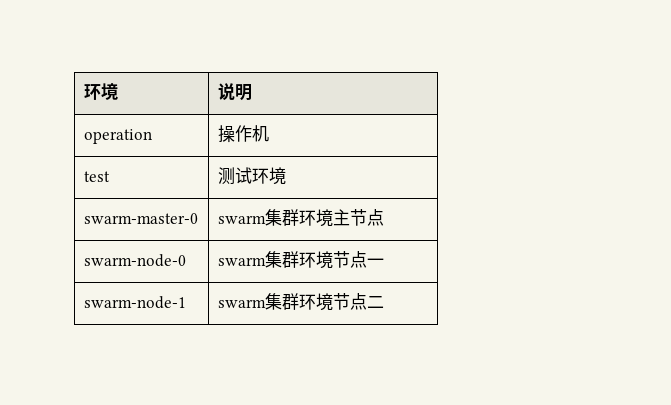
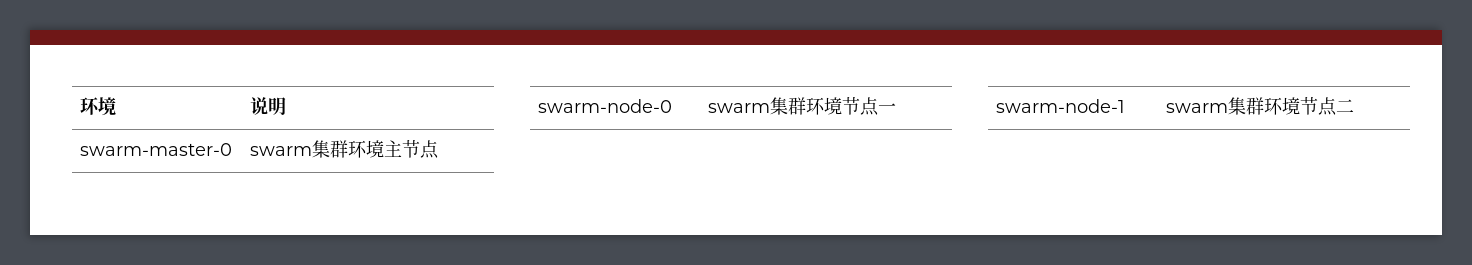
- operation | 操作机
- test | 测试环境

